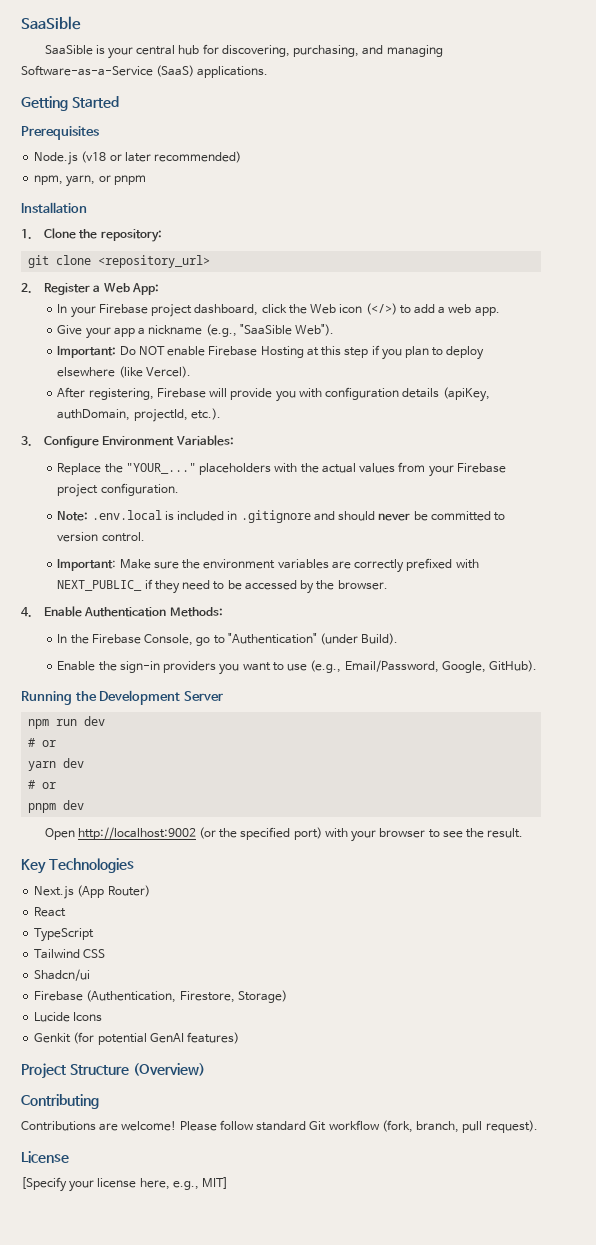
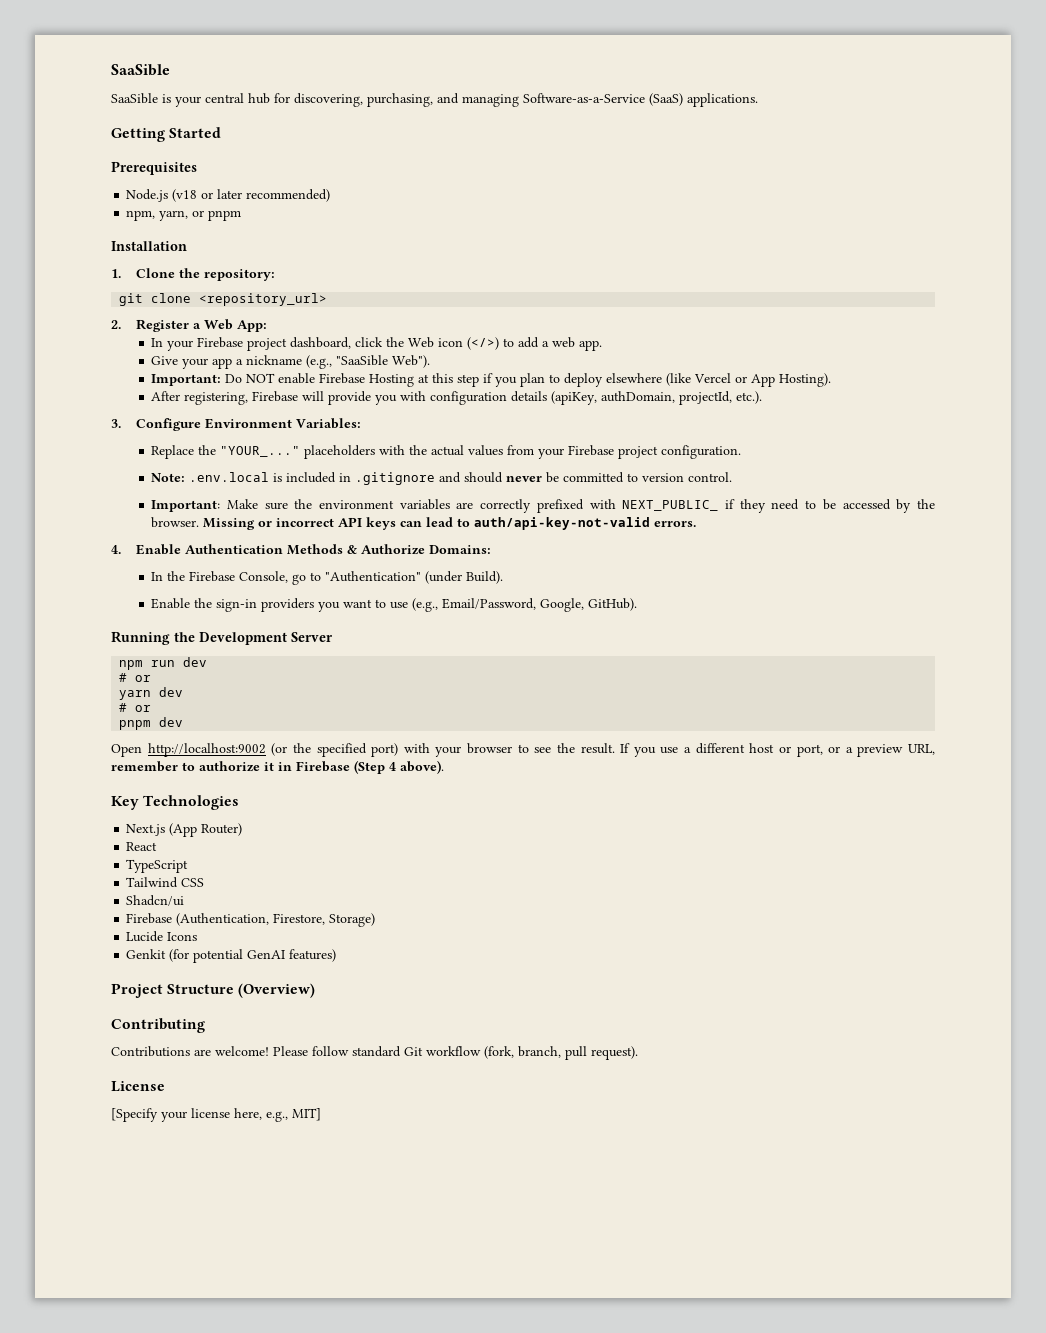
- Important: Do NOT enable Firebase Hosting at this step if you plan to deploy elsewhere (like Vercel).
+ Important: Do NOT enable Firebase Hosting at this step if you plan to deploy elsewhere (like Vercel or App Hosting).
+ Missing or incorrect API keys can lead to auth/api-key-not-valid errors.
- 4. Enable Authentication Methods:
+ 4. Enable Authentication Methods & Authorize Domains:
+ If you use a different host or port, or a preview URL, remember to authorize it in Firebase (Step 4 above).

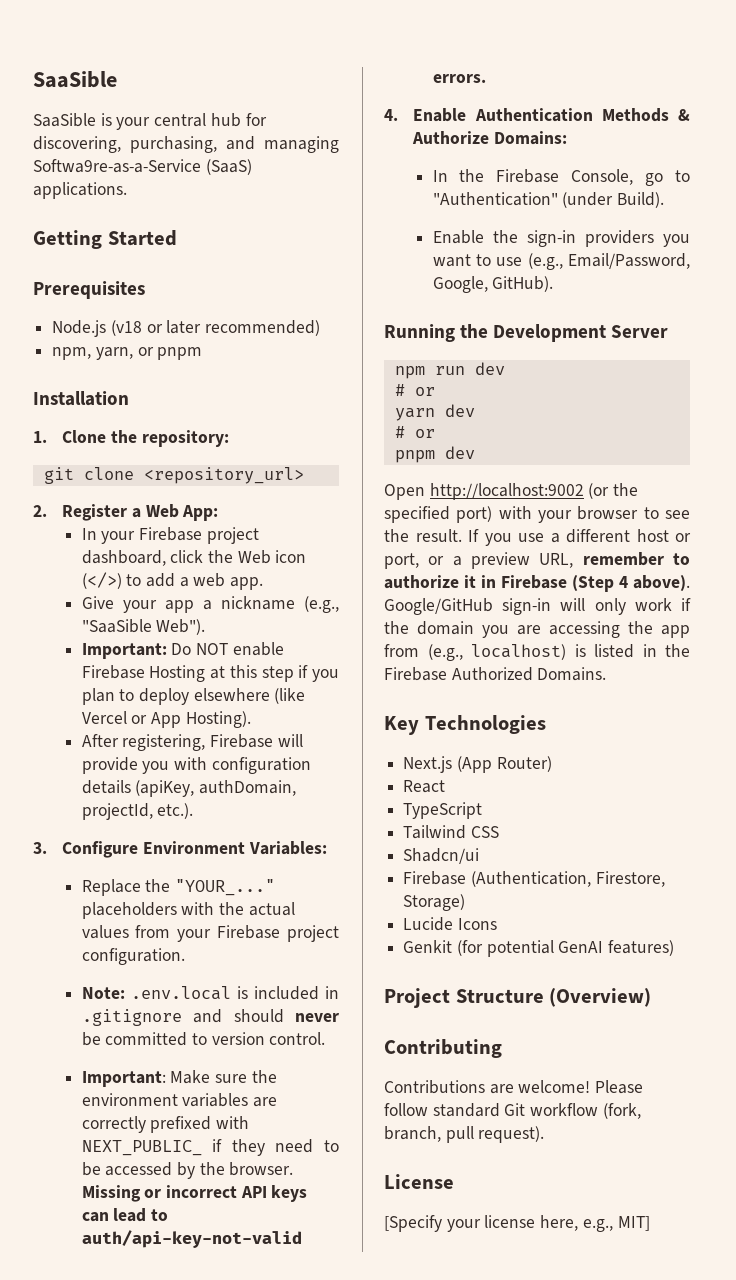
- SaaSible is your central hub for discovering, purchasing, and managing Software-as-a-Service (SaaS) applications.
+ SaaSible is your central hub for discovering, purchasing, and managing Softwa9re-as-a-Service (SaaS) applications.
+ Google/GitHub sign-in will only work if the domain you are accessing the app from (e.g., localhost) is listed in the Firebase Authorized Domains.

